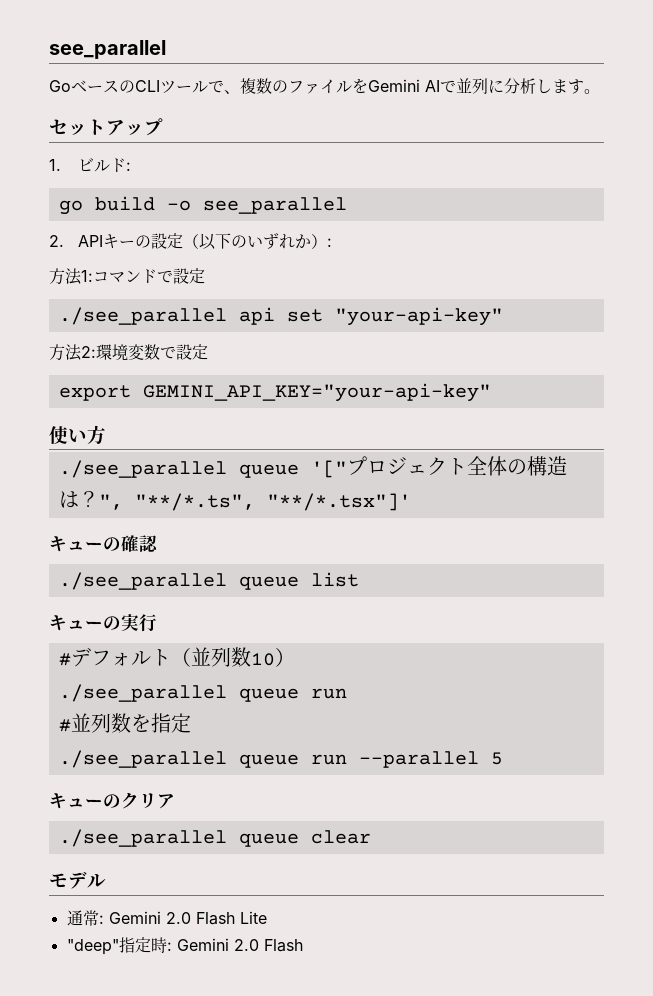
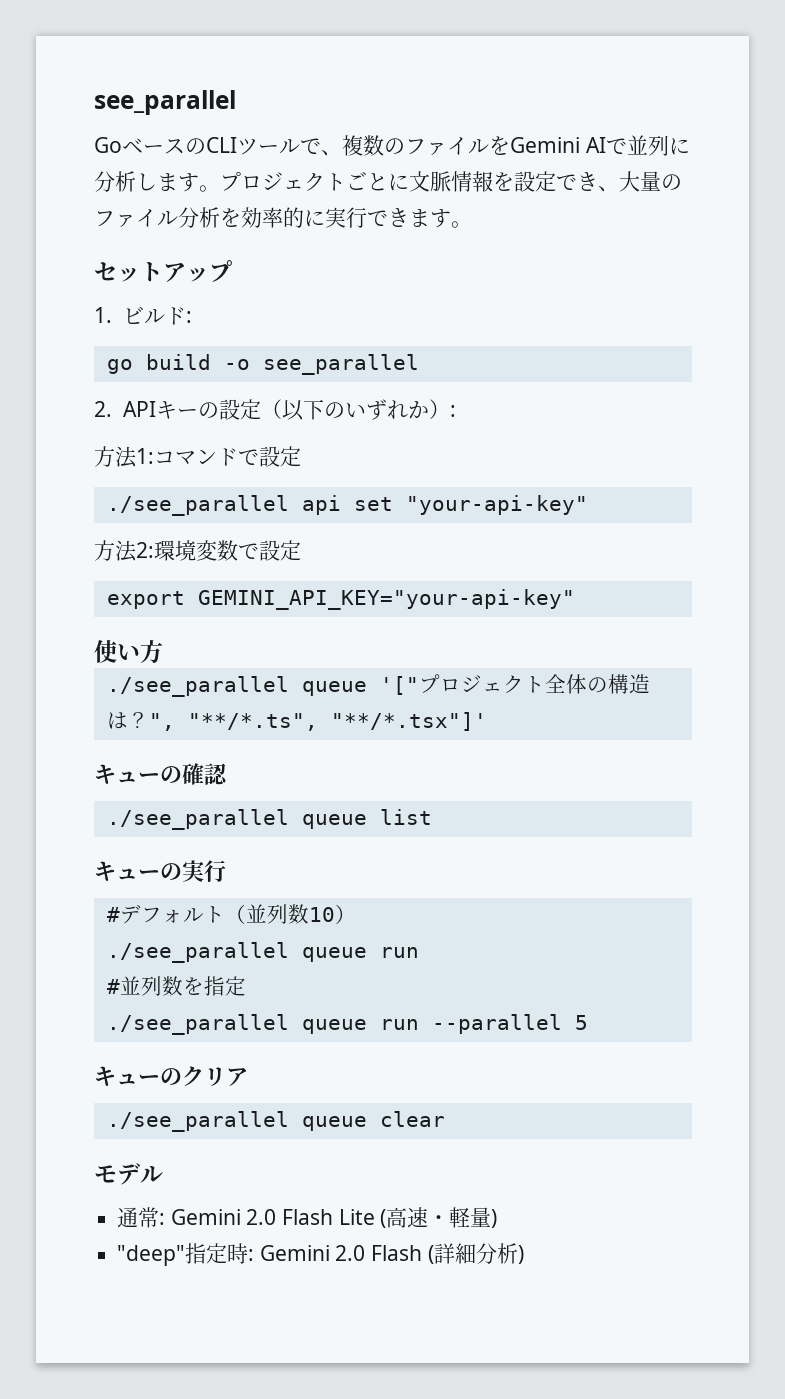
+ プロジェクトごとに文脈情報を設定でき、大量のファイル分析を効率的に実行できます。
- 通常: Gemini 2.0 Flash Lite
+ 通常: Gemini 2.0 Flash Lite (高速・軽量)
- "deep"指定時: Gemini 2.0 Flash
+ "deep"指定時: Gemini 2.0 Flash (詳細分析)

